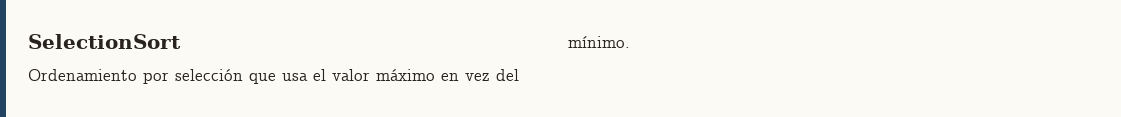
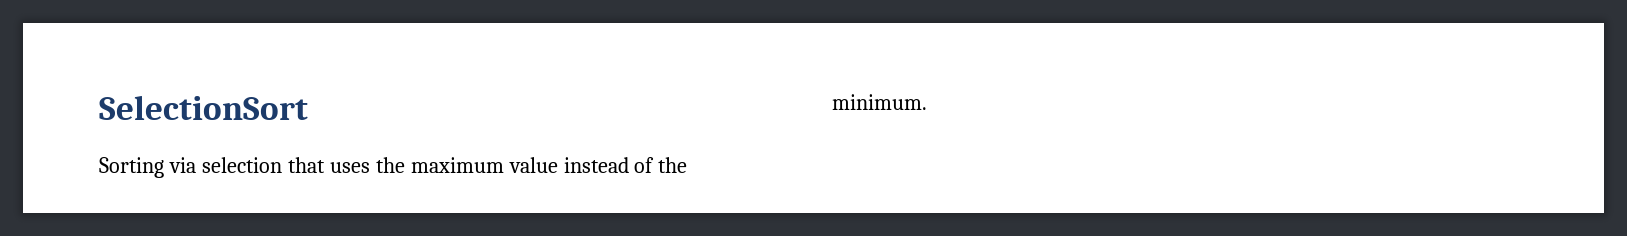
- Ordenamiento por selección que usa el valor máximo en vez del mínimo.
+ Sorting via selection that uses the maximum value instead of the minimum.

